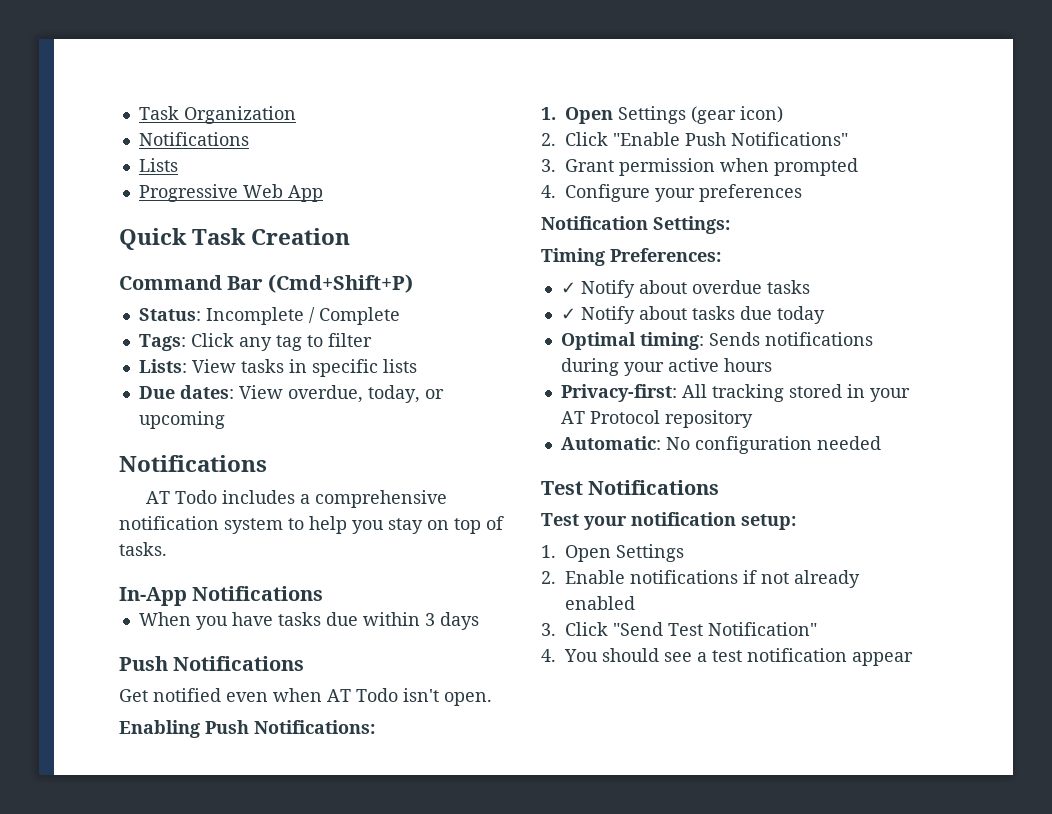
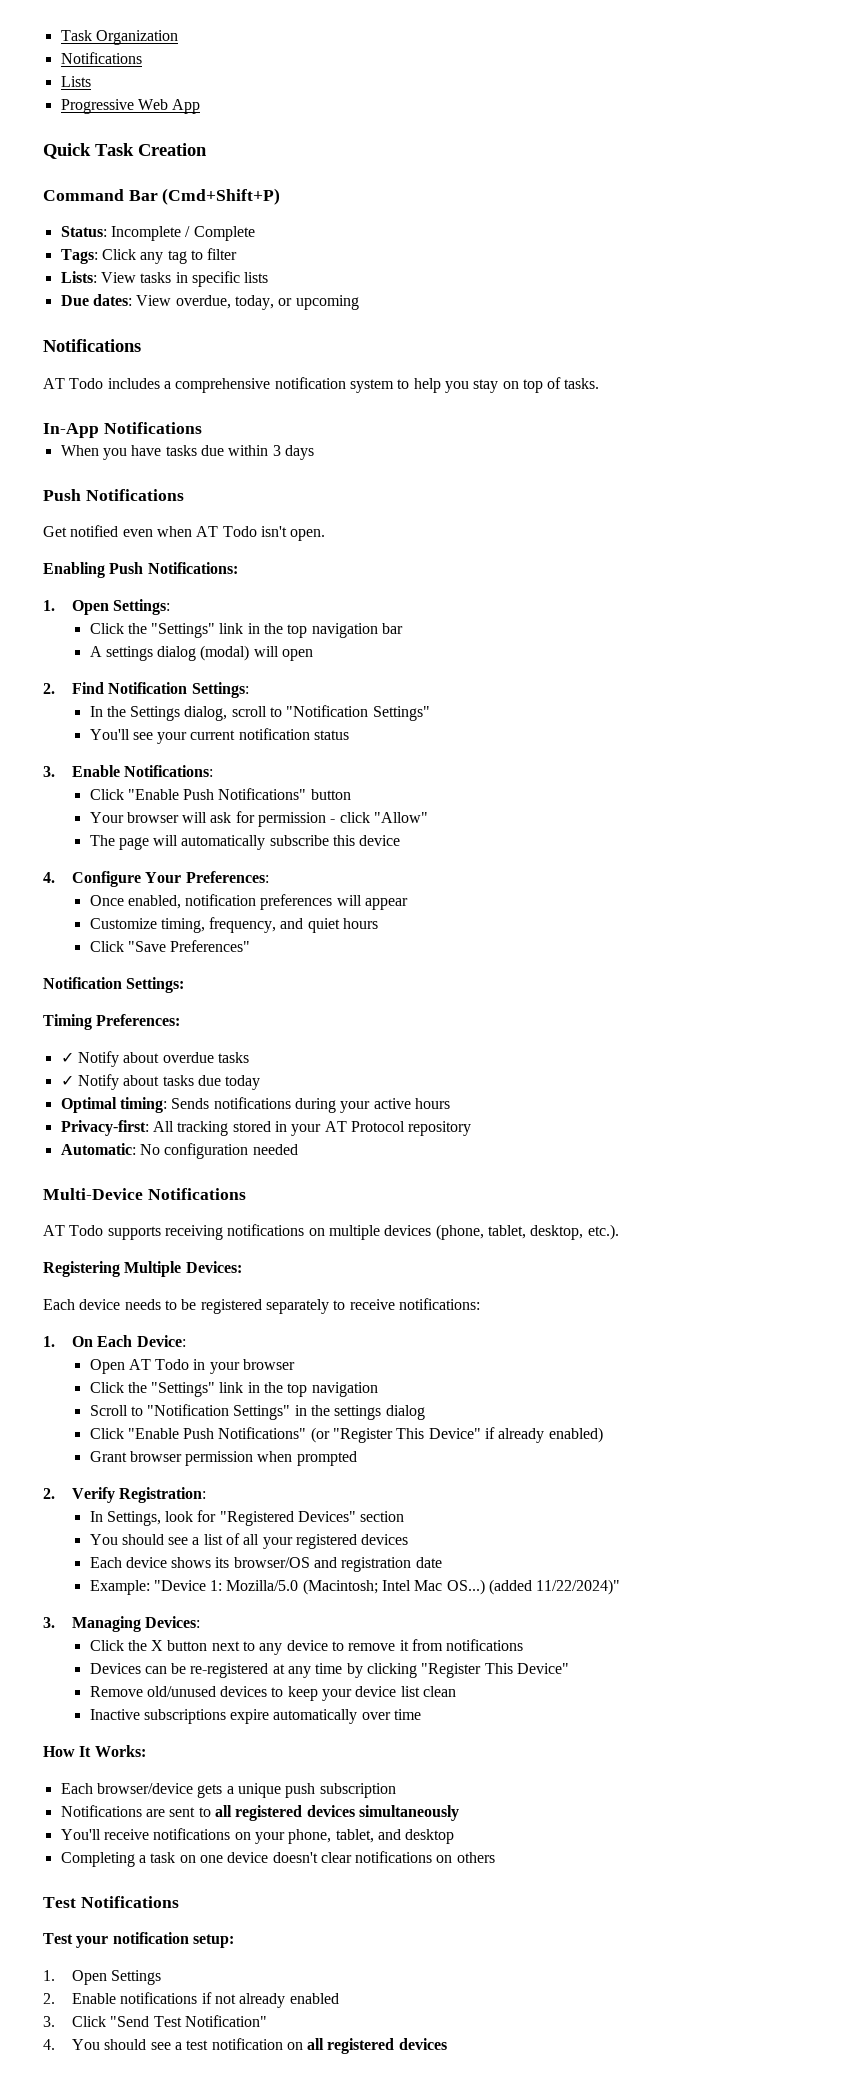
- 1. Open Settings (gear icon)
- 2. Click "Enable Push Notifications"
- 3. Grant permission when prompted
- 4. Configure your preferences
+ 1. Open Settings:
+ Click the "Settings" link in the top navigation bar
+ A settings dialog (modal) will open
+ 2. Find Notification Settings:
+ In the Settings dialog, scroll to "Notification Settings"
+ You'll see your current notification status
+ 3. Enable Notifications:
+ Click "Enable Push Notifications" button
+ Your browser will ask for permission - click "Allow"
+ The page will automatically subscribe this device
+ 4. Configure Your Preferences:
+ Once enabled, notification preferences will appear
+ Customize timing, frequency, and quiet hours
+ Click "Save Preferences"
+ Multi-Device Notifications
+ AT Todo supports receiving notifications on multiple devices (phone, tablet, desktop, etc.).
+ Registering Multiple Devices:
+ Each device needs to be registered separately to receive notifications:
+ 1. On Each Device:
+ Open AT Todo in your browser
+ Click the "Settings" link in the top navigation
+ Scroll to "Notification Settings" in the settings dialog
+ Click "Enable Push Notifications" (or "Register This Device" if already enabled)
+ Grant browser permission when prompted
+ 2. Verify Registration:
+ In Settings, look for "Registered Devices" section
+ You should see a list of all your registered devices
+ Each device shows its browser/OS and registration date
+ Example: "Device 1: Mozilla/5.0 (Macintosh; Intel Mac OS...) (added 11/22/2024)"
+ 3. Managing Devices:
+ Click the X button next to any device to remove it from notifications
+ Devices can be re-registered at any time by clicking "Register This Device"
+ Remove old/unused devices to keep your device list clean
+ Inactive subscriptions expire automatically over time
+ How It Works:
+ Each browser/device gets a unique push subscription
+ Notifications are sent to all registered devices simultaneously
+ You'll receive notifications on your phone, tablet, and desktop
+ Completing a task on one device doesn't clear notifications on others
- 4. You should see a test notification appear
+ 4. You should see a test notification on all registered devices

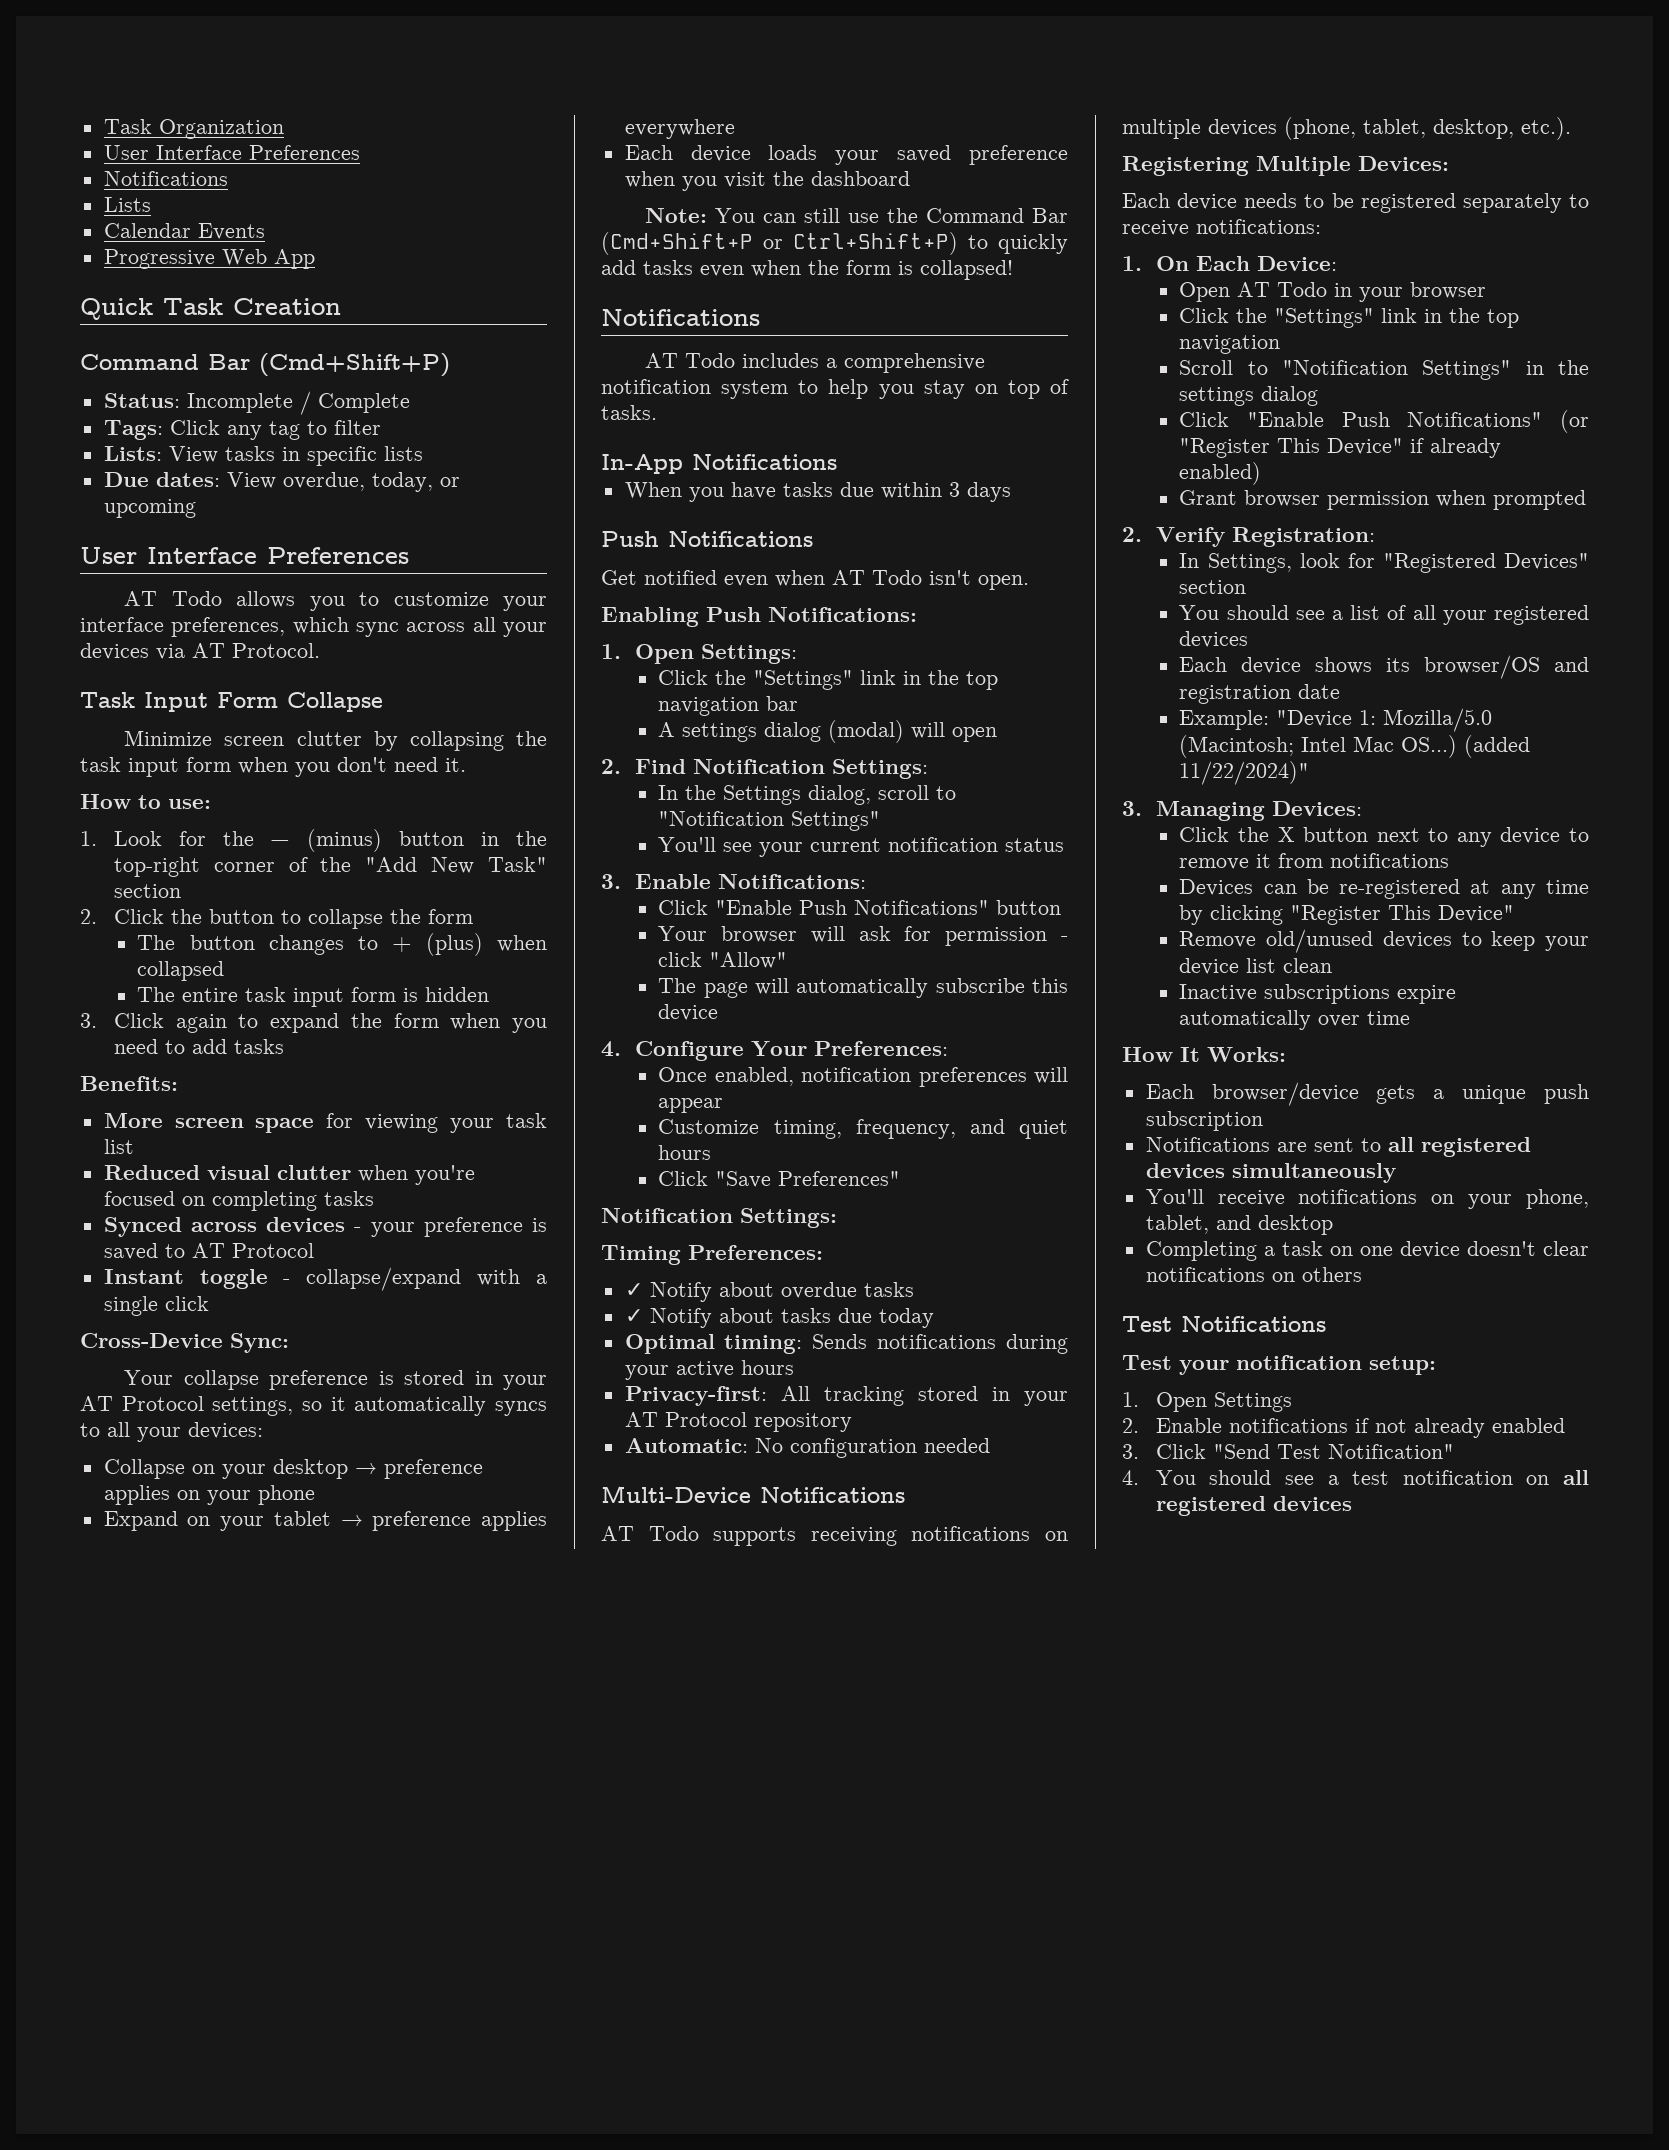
  Task Organization
+ User Interface Preferences
+ Calendar Events
  Due dates: View overdue, today, or upcoming
+ User Interface Preferences
+ AT Todo allows you to customize your interface preferences, which sync across all your devices via AT Protocol.
+ Task Input Form Collapse
+ Minimize screen clutter by collapsing the task input form when you don't need it.
+ How to use:
+ 1. Look for the − (minus) button in the top-right corner of the "Add New Task" section
+ 2. Click the button to collapse the form
+ The button changes to + (plus) when collapsed
+ The entire task input form is hidden
+ 3. Click again to expand the form when you need to add tasks
+ Benefits:
+ More screen space for viewing your task list
+ Reduced visual clutter when you're focused on completing tasks
+ Synced across devices - your preference is saved to AT Protocol
+ Instant toggle - collapse/expand with a single click
+ Cross-Device Sync:
+ Your collapse preference is stored in your AT Protocol settings, so it automatically syncs to all your devices:
+ Collapse on your desktop → preference applies on your phone
+ Expand on your tablet → preference applies everywhere
+ Each device loads your saved preference when you visit the dashboard
+ Note: You can still use the Command Bar (Cmd+Shift+P or Ctrl+Shift+P) to quickly add tasks even when the form is collapsed!

